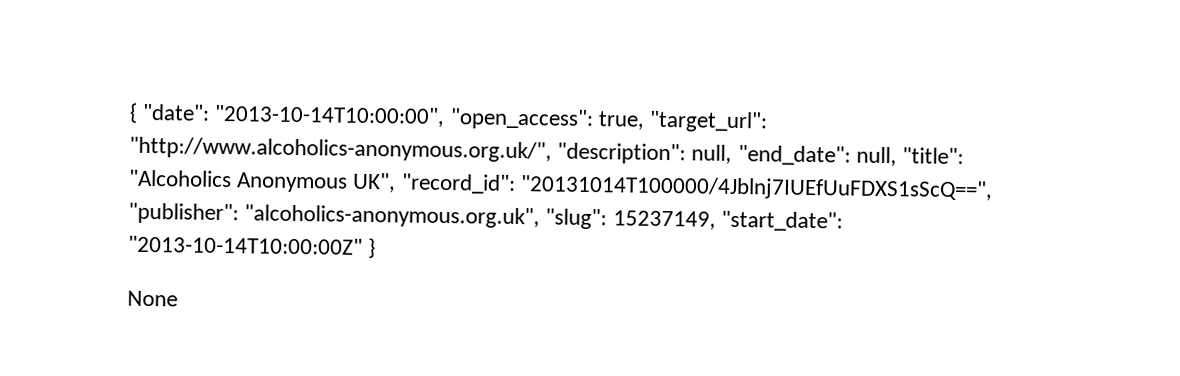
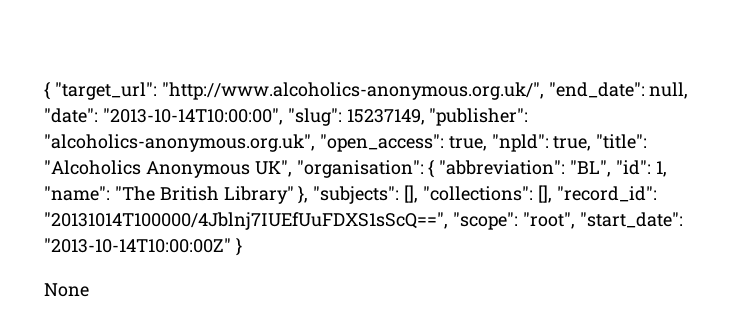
- { "date": "2013-10-14T10:00:00", "open_access": true, "target_url": "http://www.alcoholics-anonymous.org.uk/", "description": null, "end_date": null, "title": "Alcoholics Anonymous UK", "record_id": "20131014T100000/4Jblnj7IUEfUuFDXS1sScQ==", "publisher": "alcoholics-anonymous.org.uk", "slug": 15237149, "start_date": "2013-10-14T10:00:00Z" }
+ { "target_url": "http://www.alcoholics-anonymous.org.uk/", "end_date": null, "date": "2013-10-14T10:00:00", "slug": 15237149, "publisher": "alcoholics-anonymous.org.uk", "open_access": true, "npld": true, "title": "Alcoholics Anonymous UK", "organisation": { "abbreviation": "BL", "id": 1, "name": "The British Library" }, "subjects": [], "collections": [], "record_id": "20131014T100000/4Jblnj7IUEfUuFDXS1sScQ==", "scope": "root", "start_date": "2013-10-14T10:00:00Z" }

